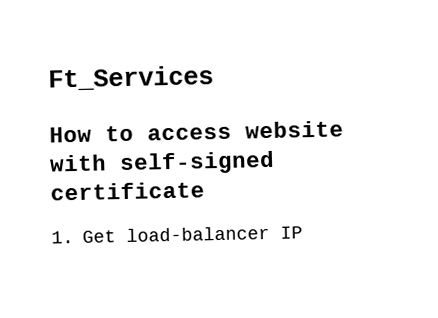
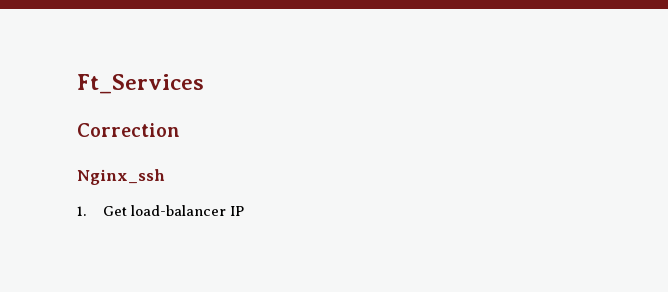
- How to access website with self-signed certificate
+ Correction
+ Nginx_ssh

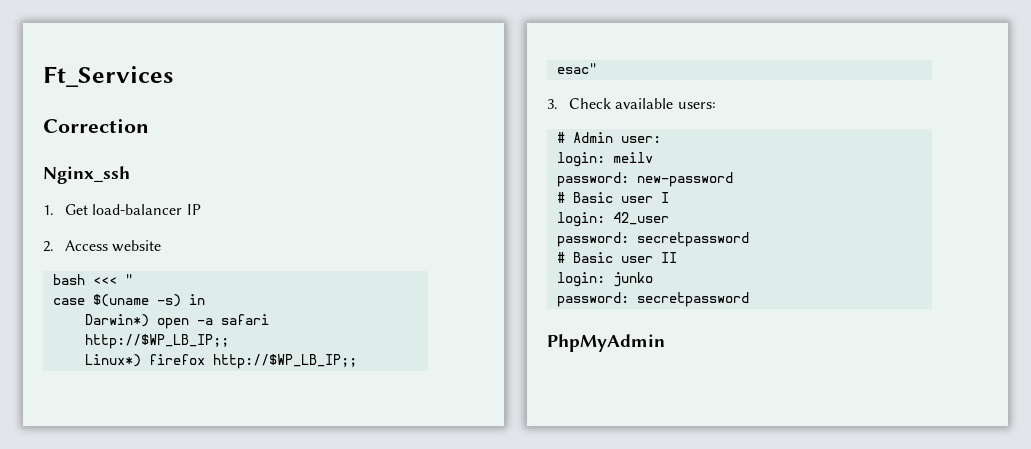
+ 2. Access website
+ bash <<< "
+ case $(uname -s) in
+ Darwin*) open -a safari http://$WP_LB_IP;;
+ Linux*) firefox http://$WP_LB_IP;;
+ esac"
+ 3. Check available users:
+ # Admin user:
+ login: meilv
+ password: new-password
+ # Basic user I
+ login: 42_user
+ password: secretpassword
+ # Basic user II
+ login: junko
+ password: secretpassword
+ PhpMyAdmin

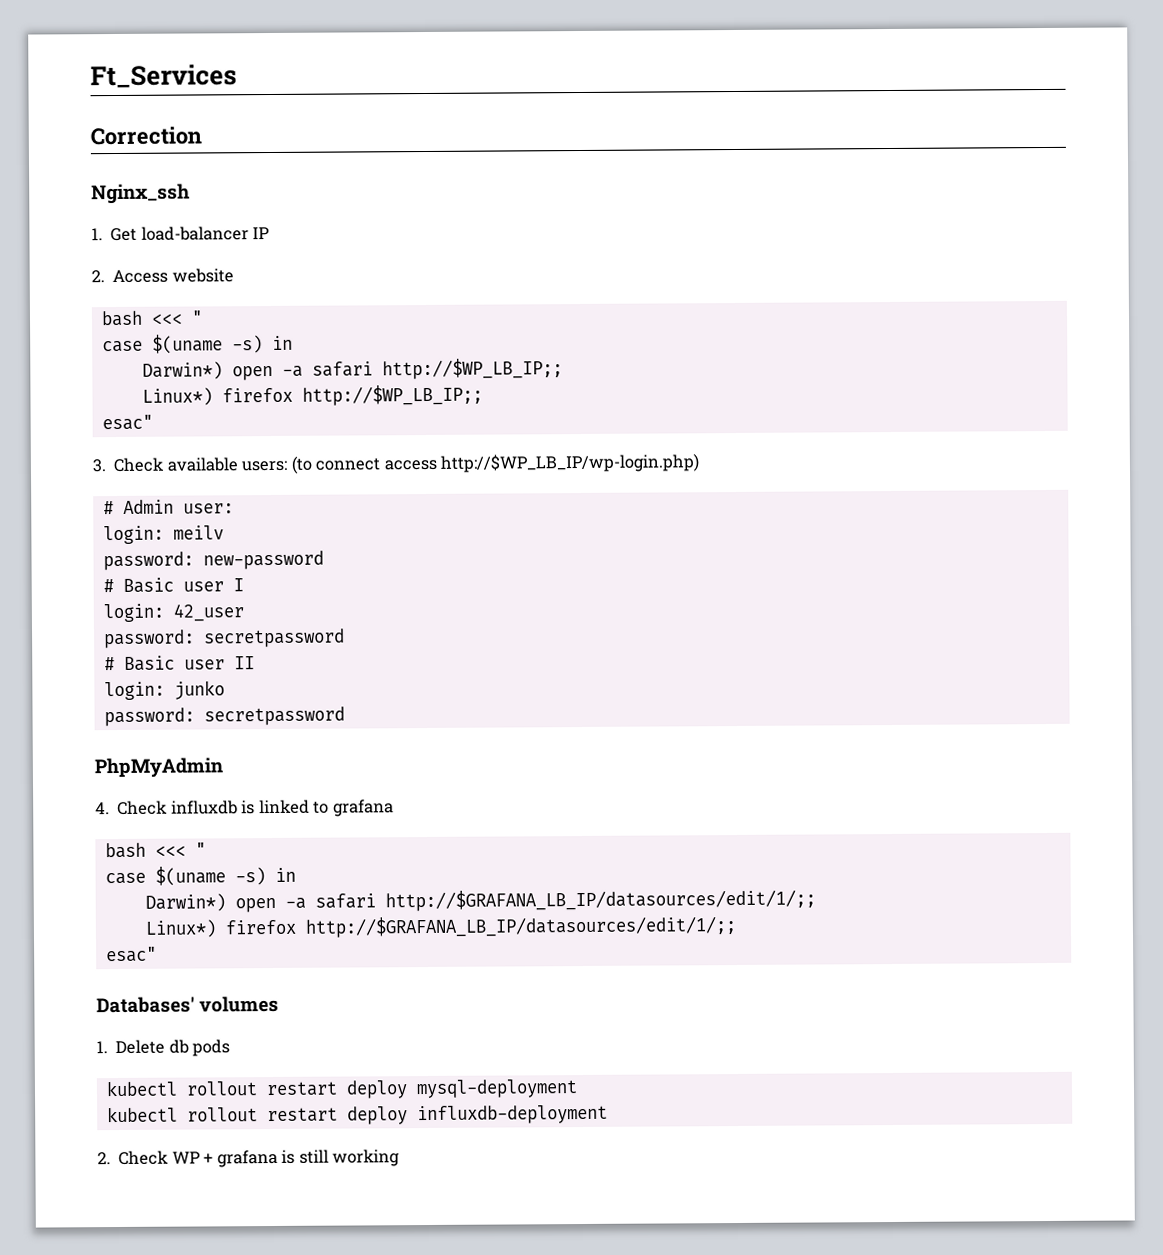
- 3. Check available users:
+ 3. Check available users: (to connect access http://$WP_LB_IP/wp-login.php)
+ 4. Check influxdb is linked to grafana
+ bash <<< "
+ case $(uname -s) in
+ Darwin*) open -a safari http://$GRAFANA_LB_IP/datasources/edit/1/;;
+ Linux*) firefox http://$GRAFANA_LB_IP/datasources/edit/1/;;
+ esac"
+ Databases' volumes
+ 1. Delete db pods
+ kubectl rollout restart deploy mysql-deployment
+ kubectl rollout restart deploy influxdb-deployment
+ 2. Check WP + grafana is still working

